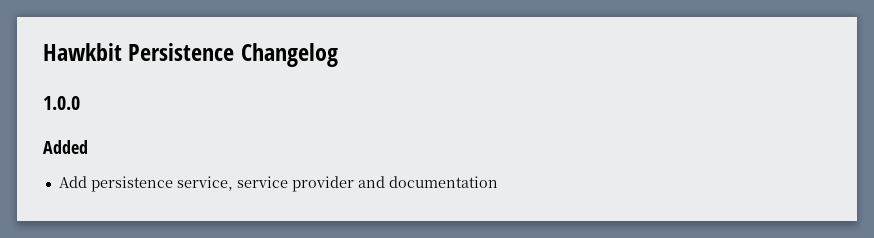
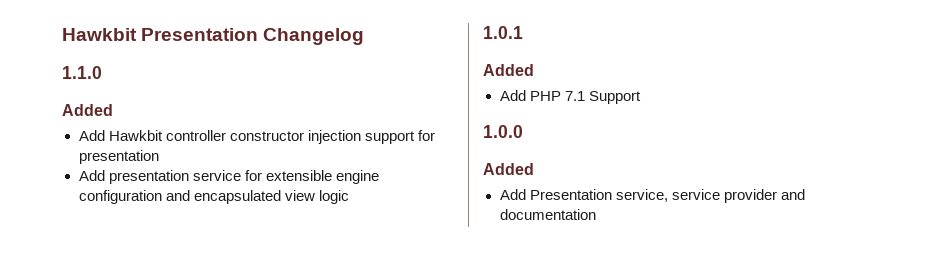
- Hawkbit Persistence Changelog
+ Hawkbit Presentation Changelog
+ 1.1.0
+ Added
+ Add Hawkbit controller constructor injection support for presentation
+ Add presentation service for extensible engine configuration and encapsulated view logic
+ 1.0.1
+ Added
+ Add PHP 7.1 Support
- Add persistence service, service provider and documentation
+ Add Presentation service, service provider and documentation

